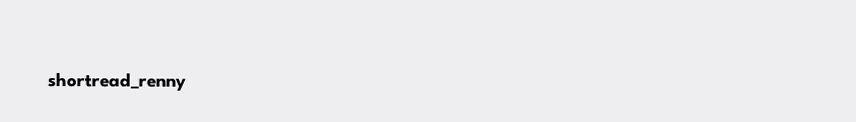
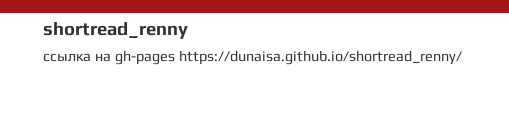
+ ссылка на gh-pages https://dunaisa.github.io/shortread_renny/

